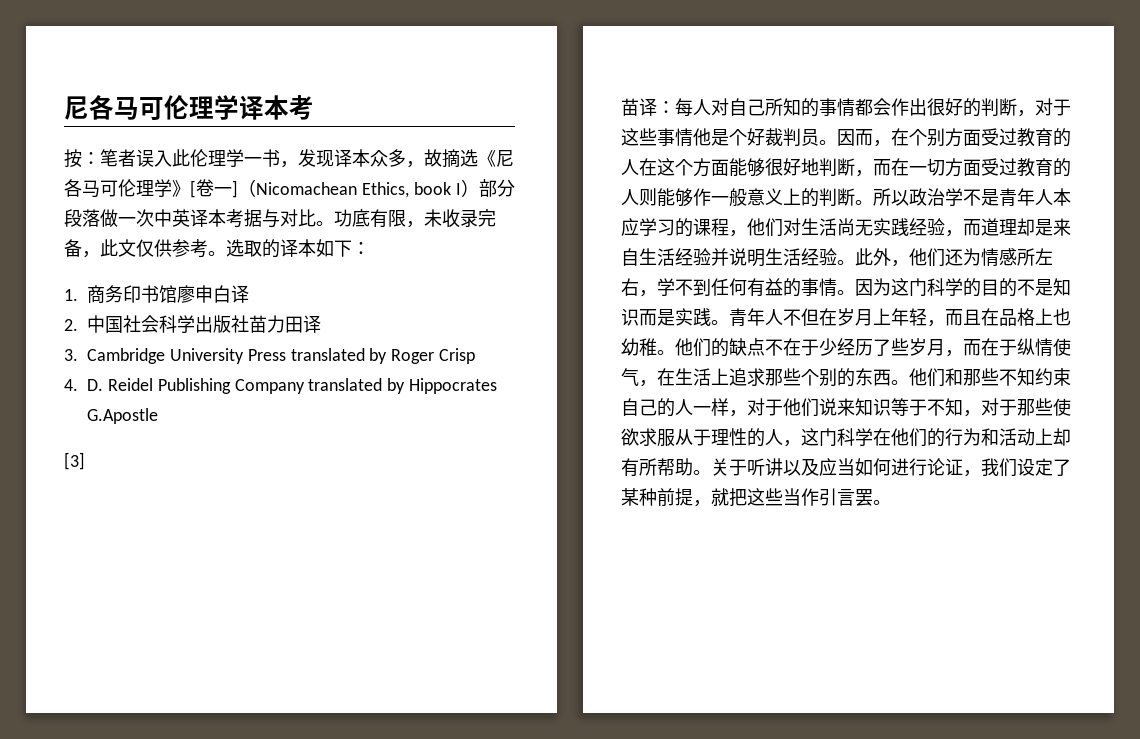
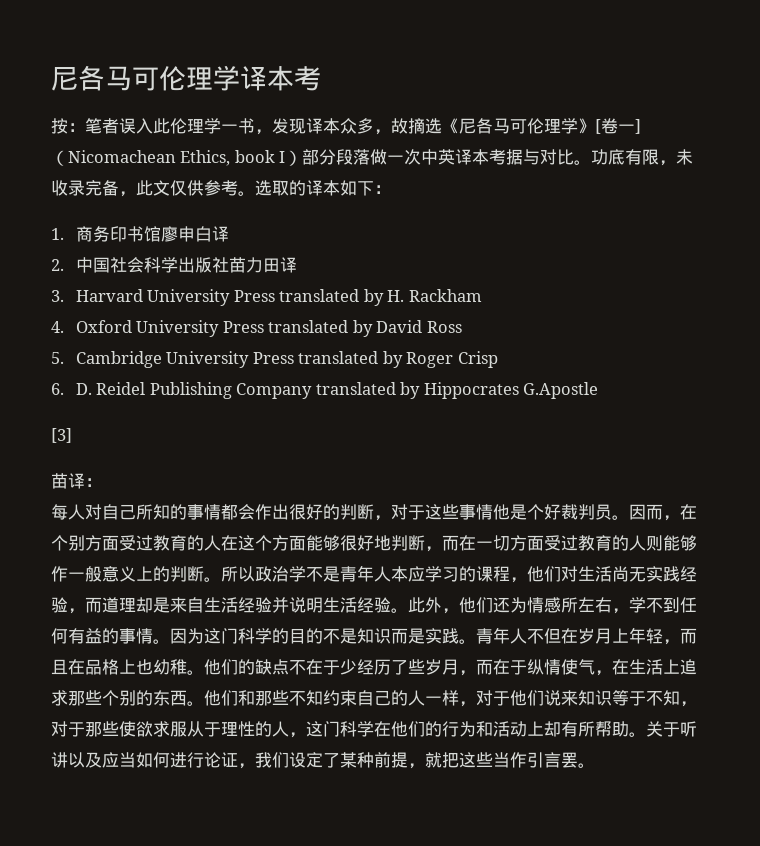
- 3. Cambridge University Press translated by Roger Crisp
+ 3. Harvard University Press translated by H. Rackham
+ 4. Oxford University Press translated by David Ross
+ 5. Cambridge University Press translated by Roger Crisp
- 4. D. Reidel Publishing Company translated by Hippocrates G.Apostle
+ 6. D. Reidel Publishing Company translated by Hippocrates G.Apostle
- 苗译：每人对自己所知的事情都会作出很好的判断，对于这些事情他是个好裁判员。
+ 苗译：
+ 每人对自己所知的事情都会作出很好的判断，对于这些事情他是个好裁判员。

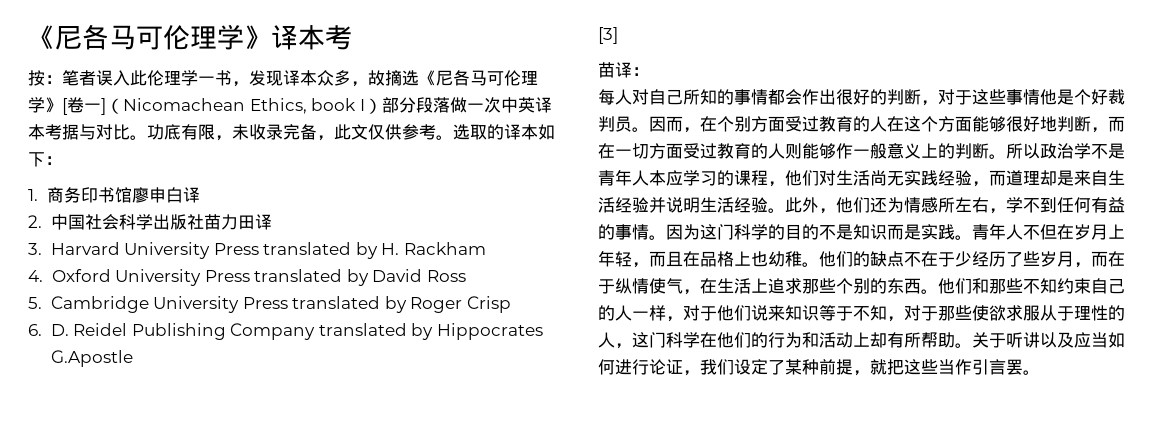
- 尼各马可伦理学译本考
+ 《尼各马可伦理学》译本考

